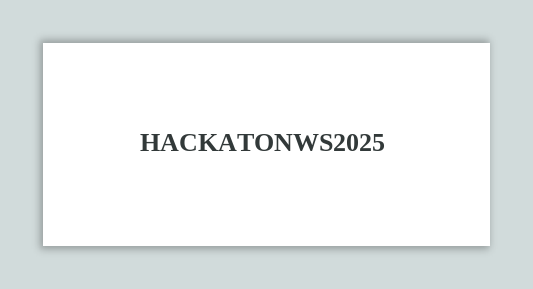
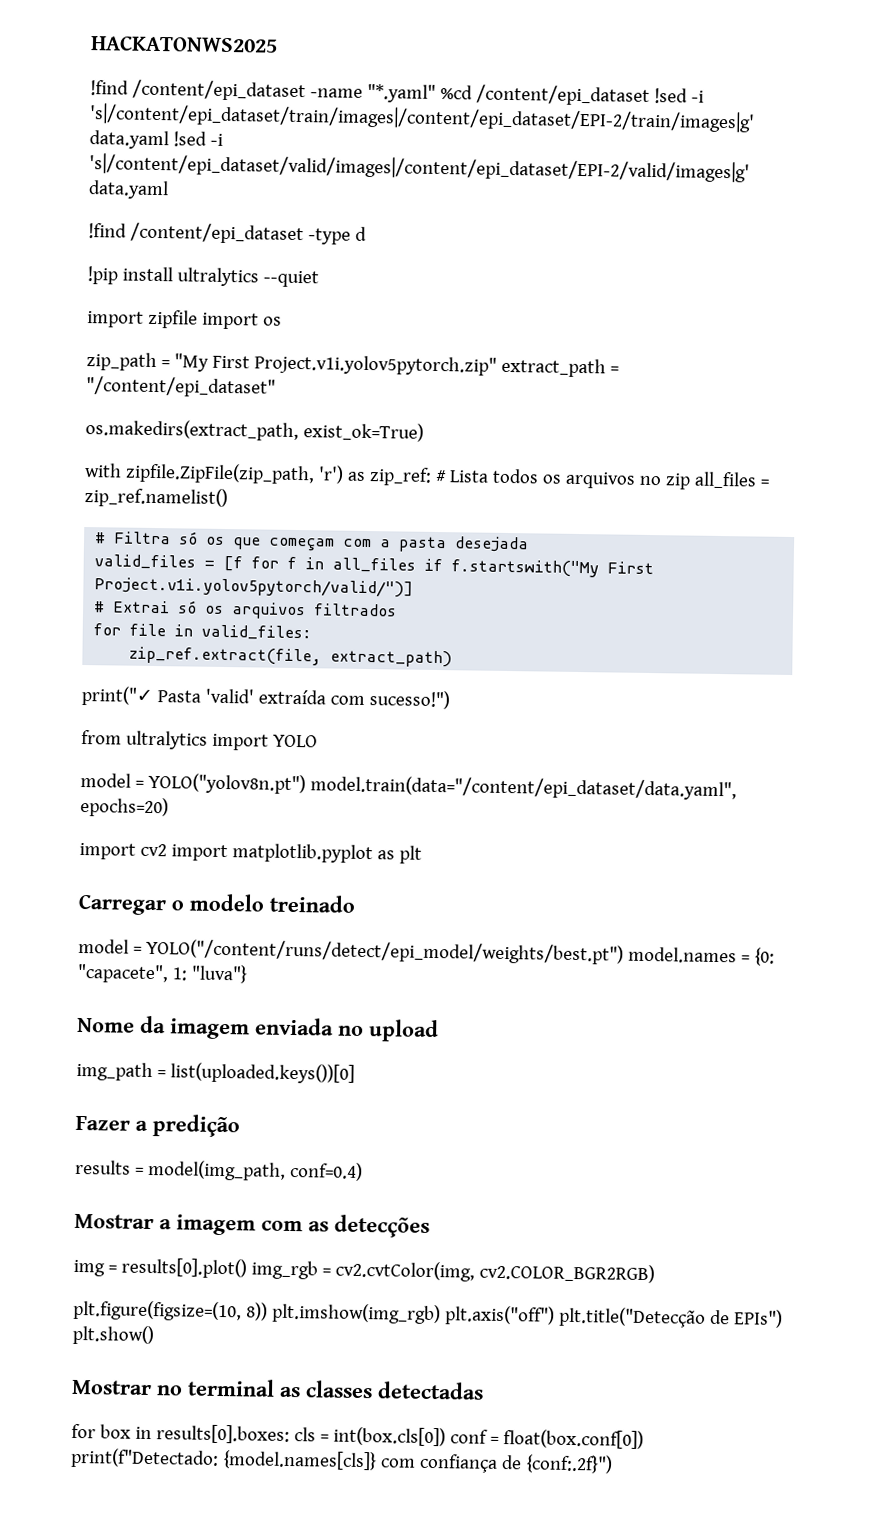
+ !find /content/epi_dataset -name "*.yaml" %cd /content/epi_dataset !sed -i 's|/content/epi_dataset/train/images|/content/epi_dataset/EPI-2/train/images|g' data.yaml !sed -i 's|/content/epi_dataset/valid/images|/content/epi_dataset/EPI-2/valid/images|g' data.yaml
+ !find /content/epi_dataset -type d
+ !pip install ultralytics --quiet
+ import zipfile import os
+ zip_path = "My First Project.v1i.yolov5pytorch.zip" extract_path = "/content/epi_dataset"
+ os.makedirs(extract_path, exist_ok=True)
+ with zipfile.ZipFile(zip_path, 'r') as zip_ref: # Lista todos os arquivos no zip all_files = zip_ref.namelist()
+ # Filtra só os que começam com a pasta desejada
+ valid_files = [f for f in all_files if f.startswith("My First Project.v1i.yolov5pytorch/valid/")]
+ # Extrai só os arquivos filtrados
+ for file in valid_files:
+ zip_ref.extract(file, extract_path)
+ print("✓ Pasta 'valid' extraída com sucesso!")
+ from ultralytics import YOLO
+ model = YOLO("yolov8n.pt") model.train(data="/content/epi_dataset/data.yaml", epochs=20)
+ import cv2 import matplotlib.pyplot as plt
+ Carregar o modelo treinado
+ model = YOLO("/content/runs/detect/epi_model/weights/best.pt") model.names = {0: "capacete", 1: "luva"}
+ Nome da imagem enviada no upload
+ img_path = list(uploaded.keys())[0]
+ Fazer a predição
+ results = model(img_path, conf=0.4)
+ Mostrar a imagem com as detecções
+ img = results[0].plot() img_rgb = cv2.cvtColor(img, cv2.COLOR_BGR2RGB)
+ plt.figure(figsize=(10, 8)) plt.imshow(img_rgb) plt.axis("off") plt.title("Detecção de EPIs") plt.show()
+ Mostrar no terminal as classes detectadas
+ for box in results[0].boxes: cls = int(box.cls[0]) conf = float(box.conf[0]) print(f"Detectado: {model.names[cls]} com confiança de {conf:.2f}")

